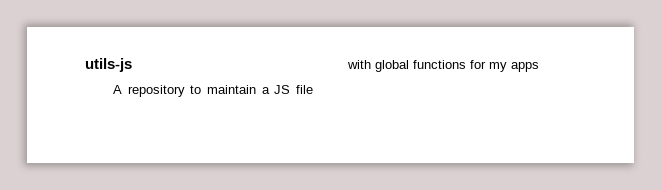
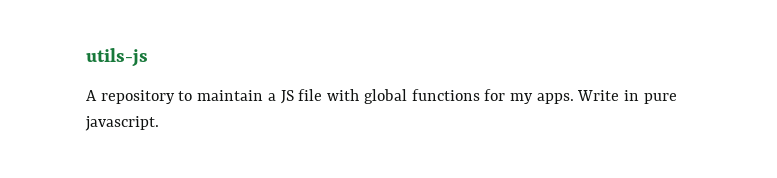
- A repository to maintain a JS file with global functions for my apps
+ A repository to maintain a JS file with global functions for my apps. Write in pure javascript.

